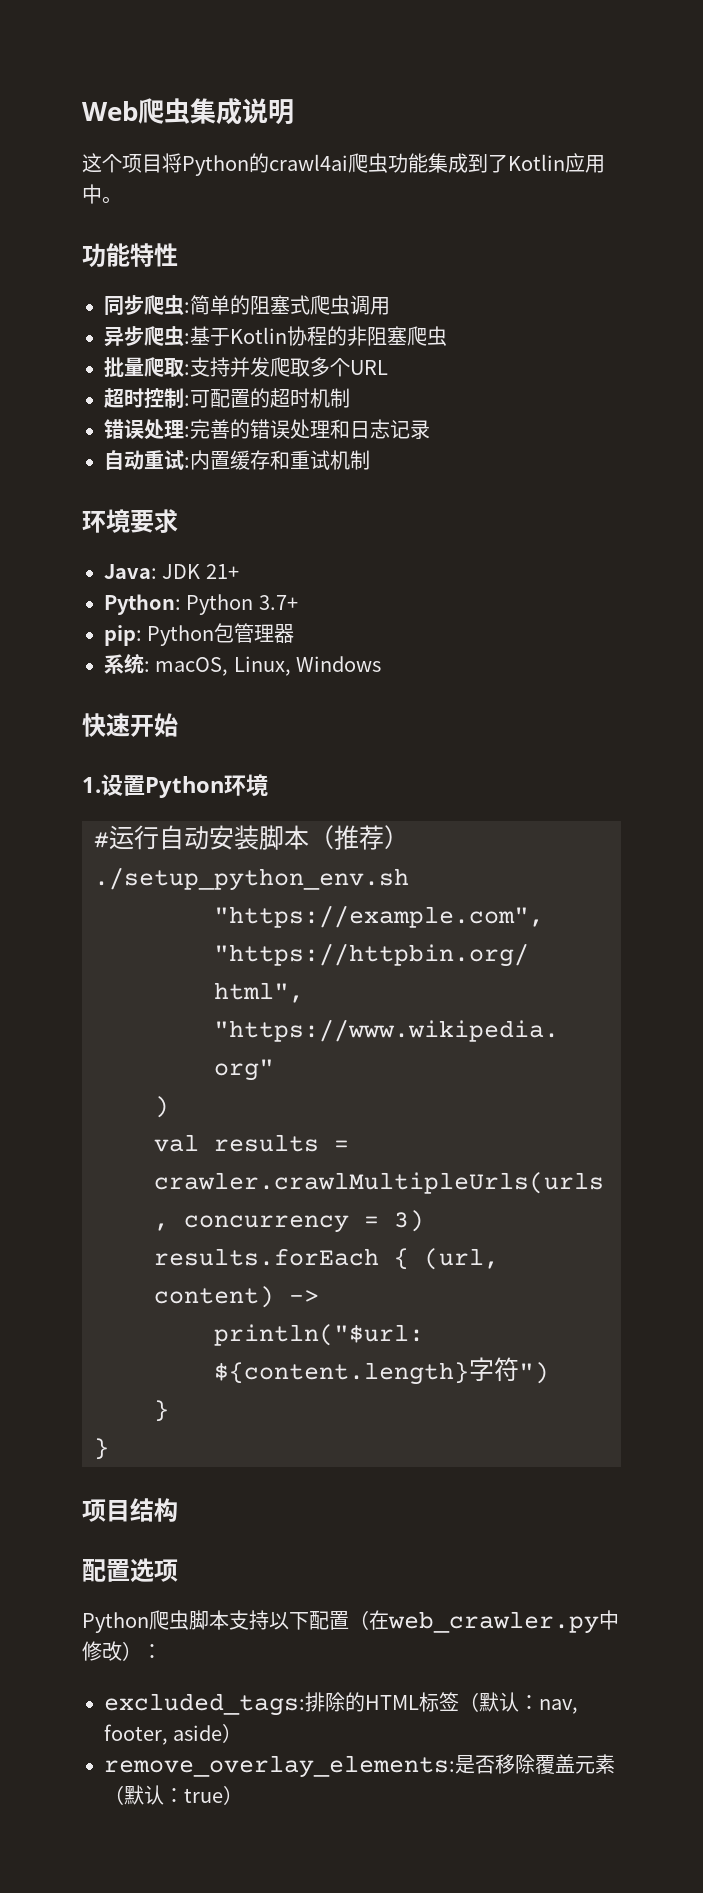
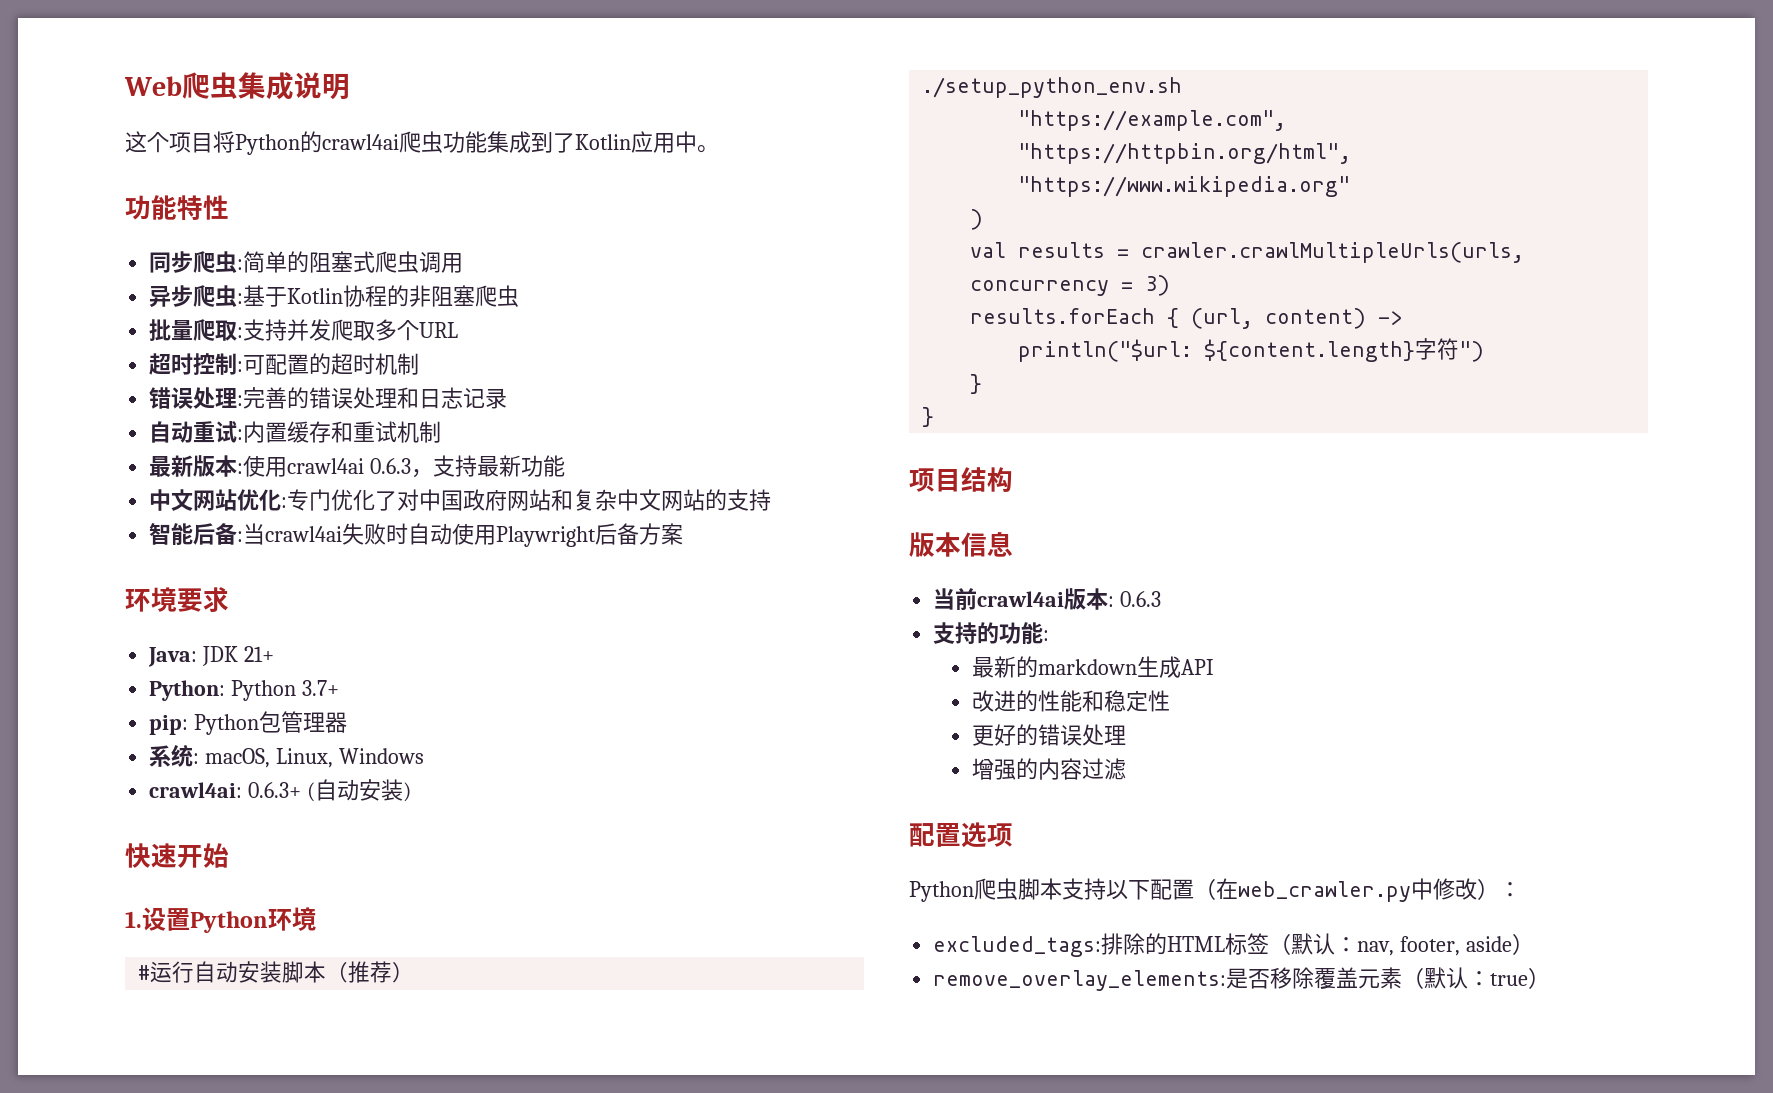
+ 最新版本:使用crawl4ai 0.6.3，支持最新功能
+ 中文网站优化:专门优化了对中国政府网站和复杂中文网站的支持
+ 智能后备:当crawl4ai失败时自动使用Playwright后备方案
+ crawl4ai: 0.6.3+ (自动安装)
+ 版本信息
+ 当前crawl4ai版本: 0.6.3
+ 支持的功能:
+ 最新的markdown生成API
+ 改进的性能和稳定性
+ 更好的错误处理
+ 增强的内容过滤

